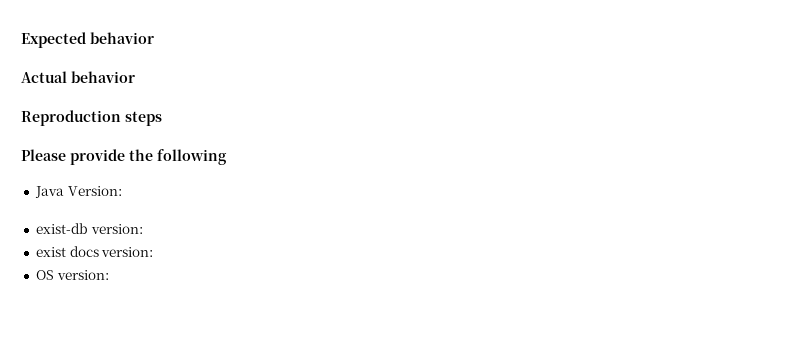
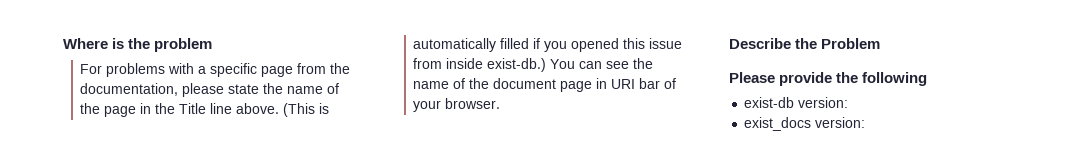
- Expected behavior
- Actual behavior
- Reproduction steps
+ Where is the problem
+ For problems with a specific page from the documentation, please state the name of the page in the Title line above. (This is automatically filled if you opened this issue from inside exist-db.) You can see the name of the document page in URI bar of your browser.
+ Describe the Problem
- Java Version:
- exist docs version:
- OS version:
+ exist_docs version:

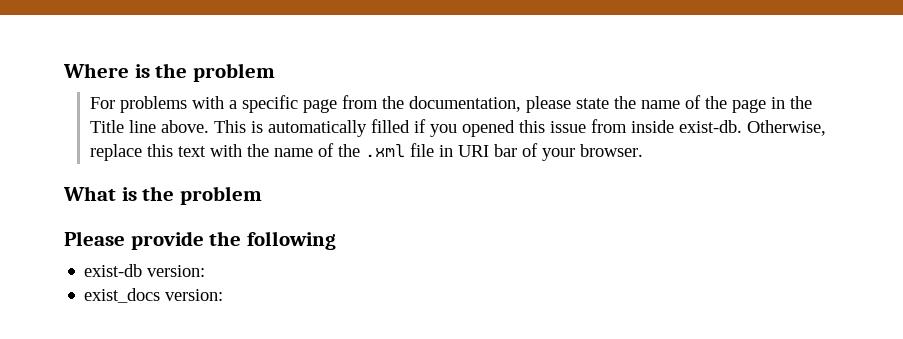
- (This is automatically filled if you opened this issue from inside exist-db.) You can see the name of the document page in URI bar of your browser.
+ This is automatically filled if you opened this issue from inside exist-db. Otherwise, replace this text with the name of the .xml file in URI bar of your browser.
- Describe the Problem
+ What is the problem

